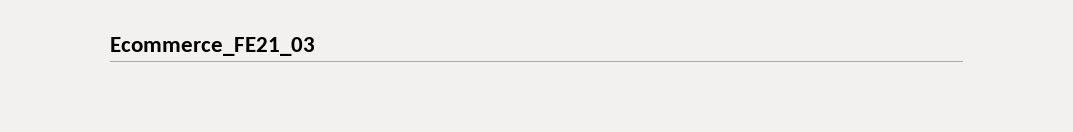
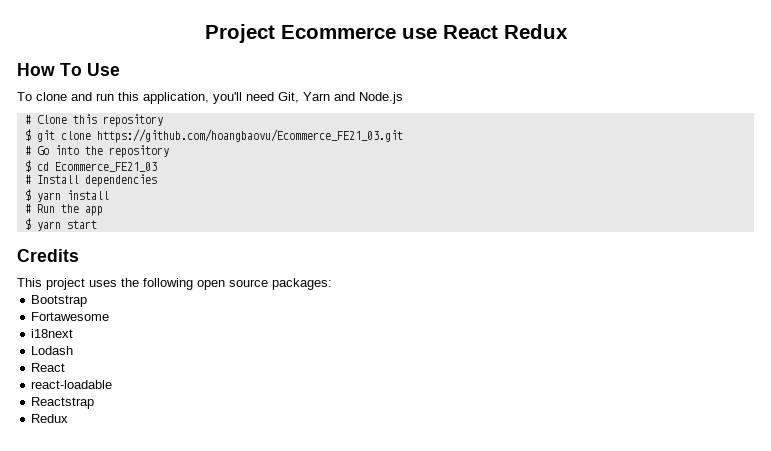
- Ecommerce_FE21_03
+ Project Ecommerce use React Redux
+ How To Use
+ To clone and run this application, you'll need Git, Yarn and Node.js
+ # Clone this repository
+ $ git clone https://github.com/hoangbaovu/Ecommerce_FE21_03.git
+ # Go into the repository
+ $ cd Ecommerce_FE21_03
+ # Install dependencies
+ $ yarn install
+ # Run the app
+ $ yarn start
+ Credits
+ This project uses the following open source packages:
+ Bootstrap
+ Fortawesome
+ i18next
+ Lodash
+ React
+ react-loadable
+ Reactstrap
+ Redux

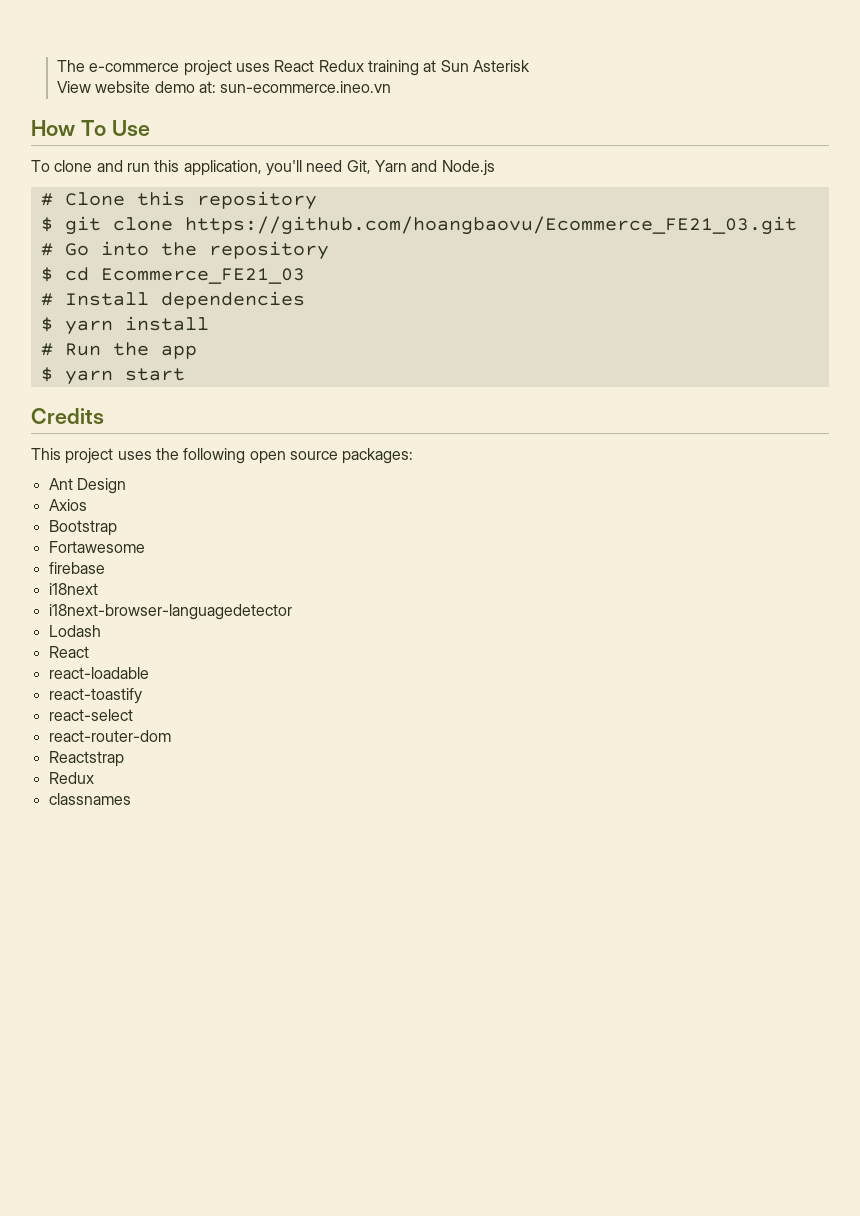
- Project Ecommerce use React Redux
+ The e-commerce project uses React Redux training at Sun Asterisk
+ View website demo at: sun-ecommerce.ineo.vn
+ Ant Design
+ Axios
+ firebase
+ i18next-browser-languagedetector
+ react-toastify
+ react-select
+ react-router-dom
+ classnames

